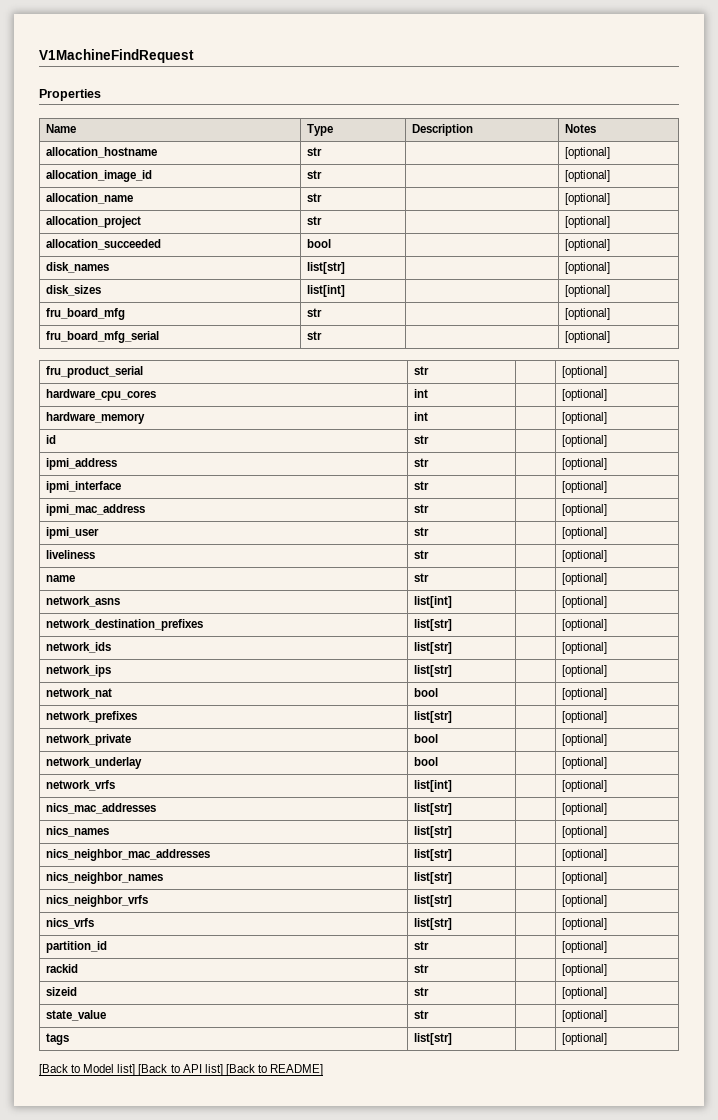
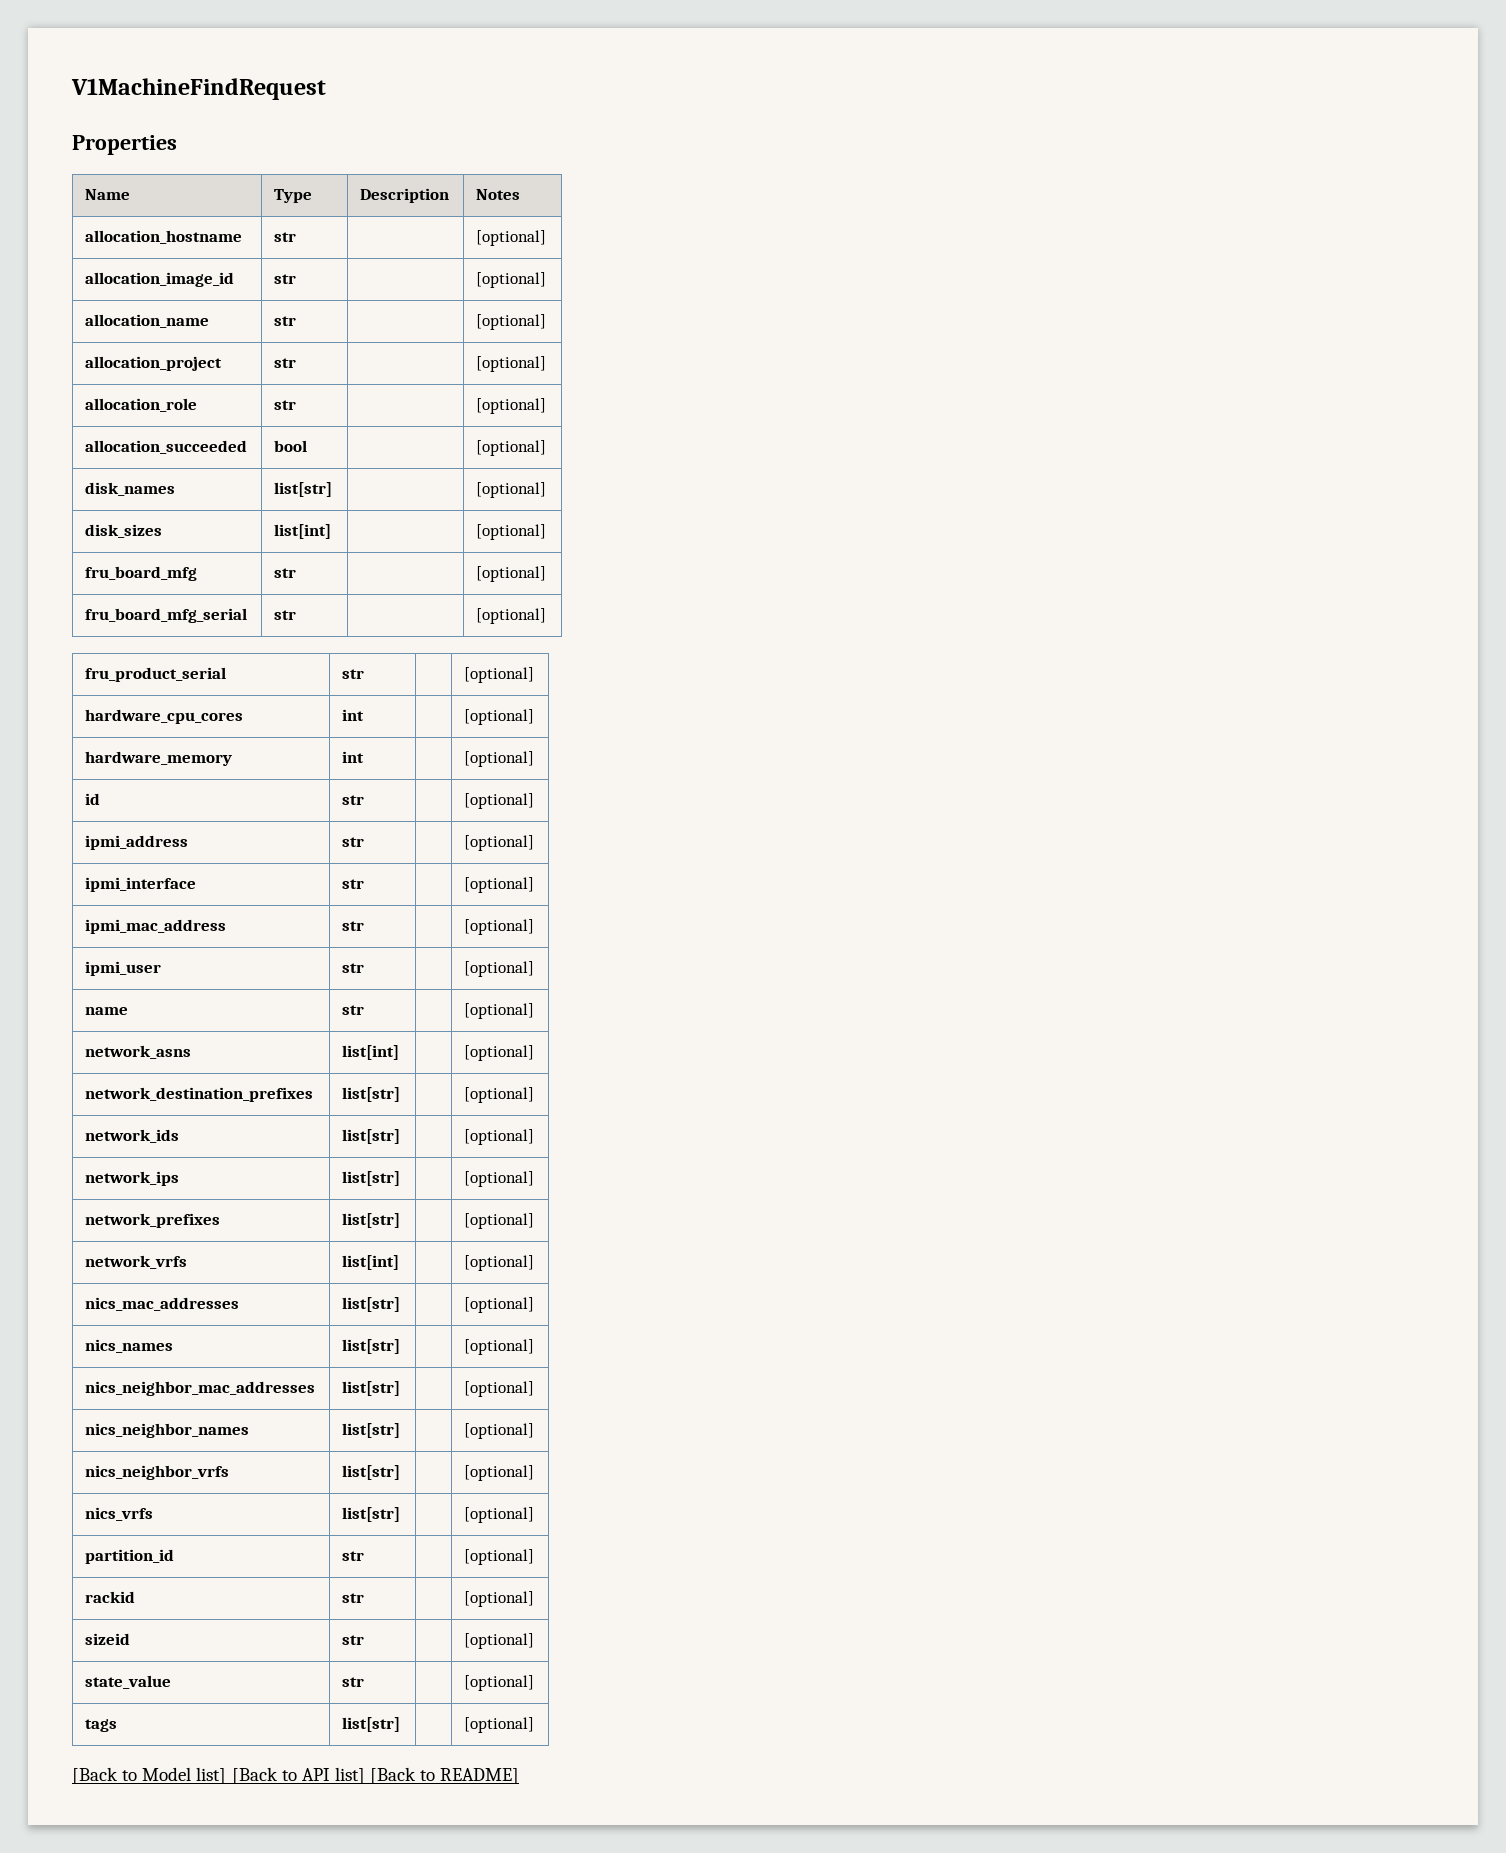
+ allocation_role | str | | [optional]
- liveliness | str | | [optional]
- network_nat | bool | | [optional]
- network_private | bool | | [optional]
- network_underlay | bool | | [optional]

